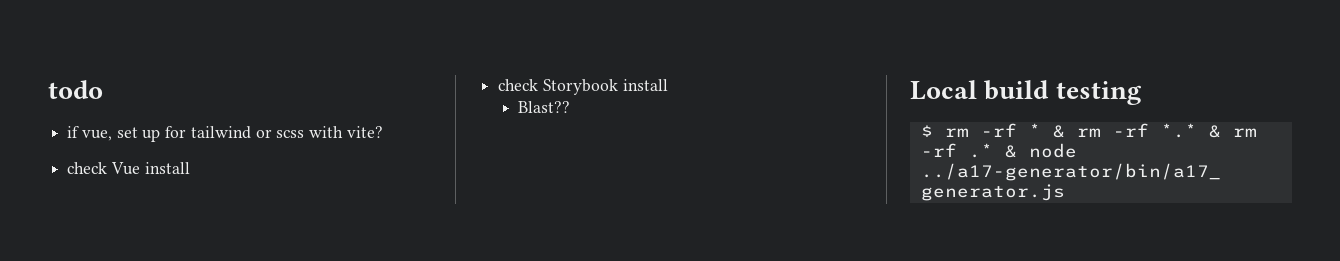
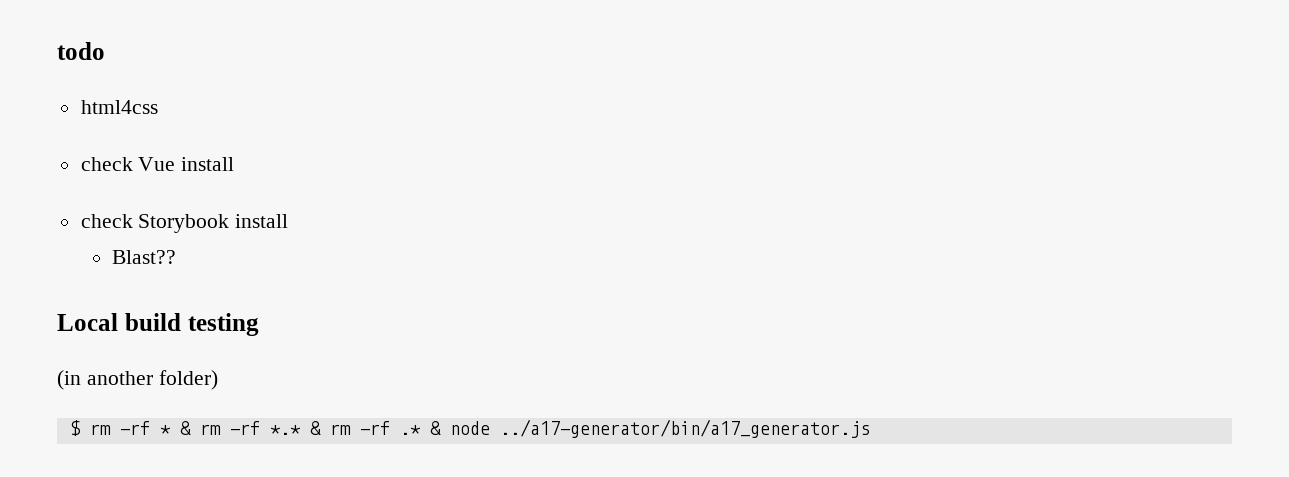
- if vue, set up for tailwind or scss with vite?
+ html4css
+ (in another folder)

